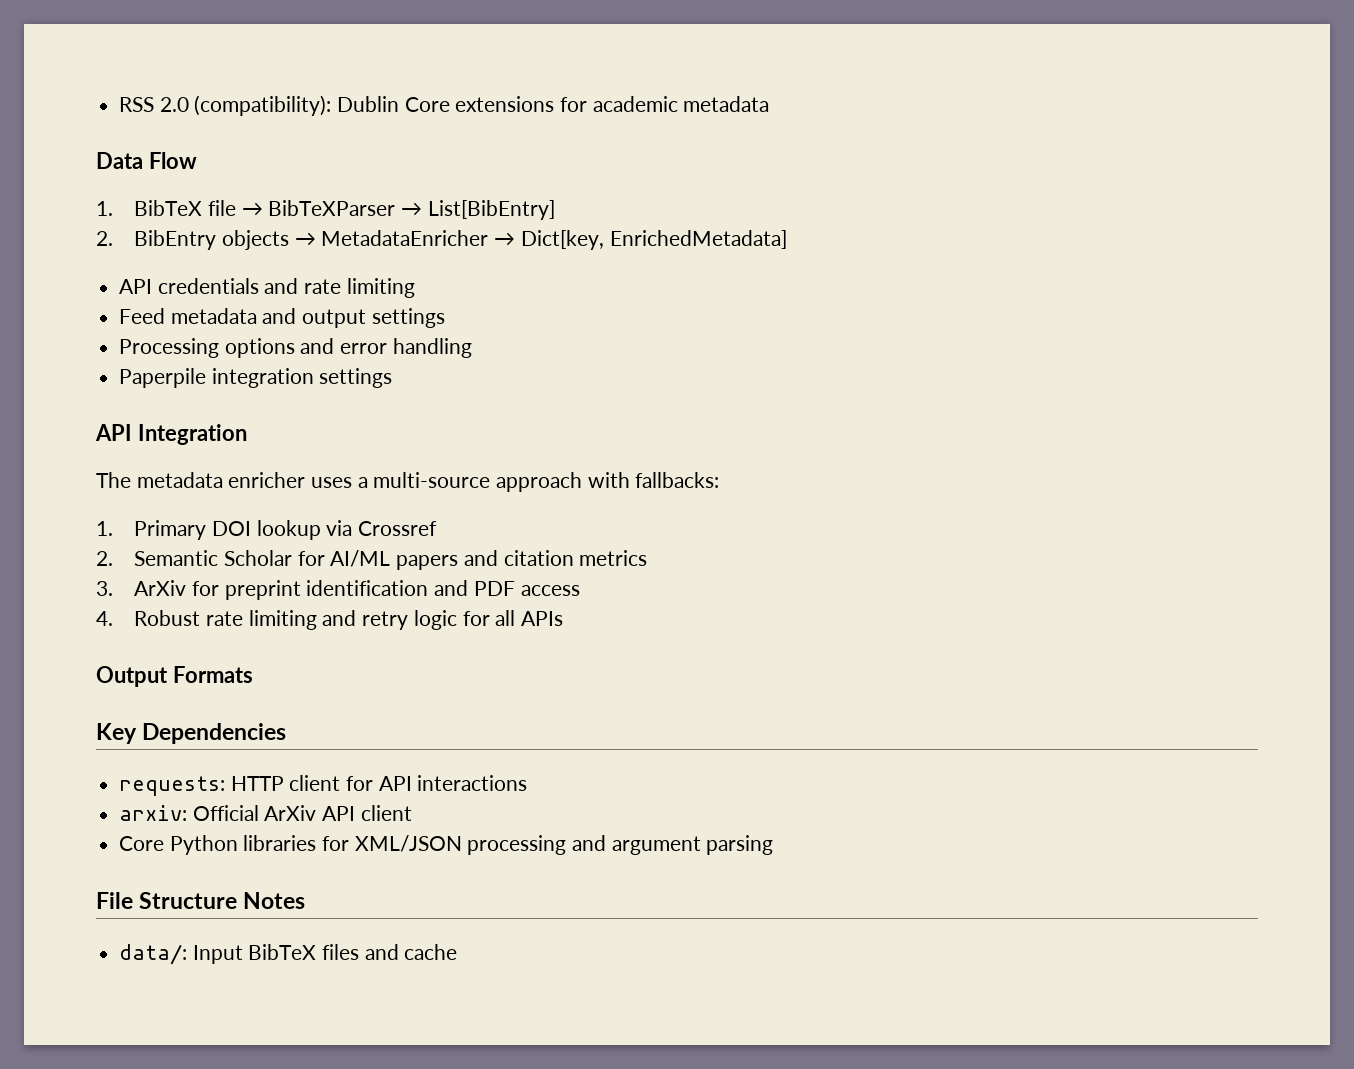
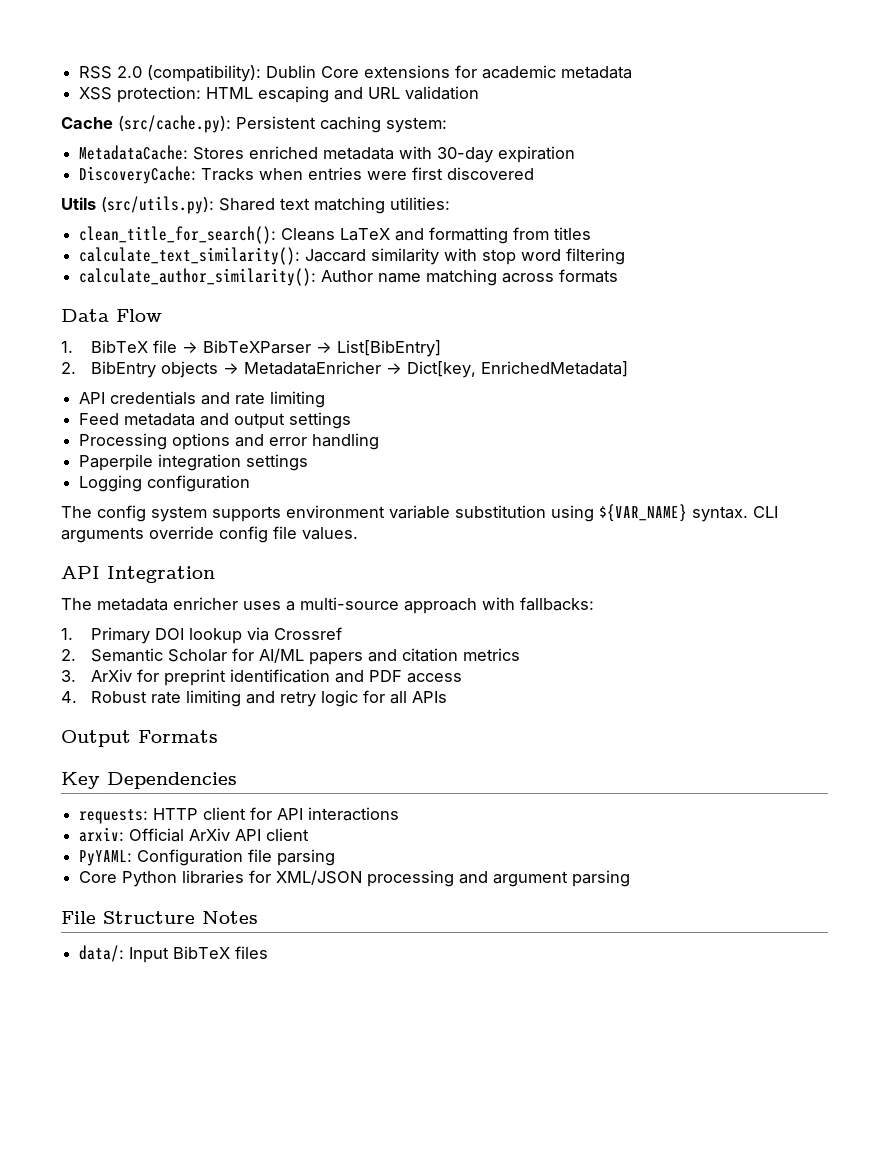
+ XSS protection: HTML escaping and URL validation
+ Cache (src/cache.py): Persistent caching system:
+ MetadataCache: Stores enriched metadata with 30-day expiration
+ DiscoveryCache: Tracks when entries were first discovered
+ Utils (src/utils.py): Shared text matching utilities:
+ clean_title_for_search(): Cleans LaTeX and formatting from titles
+ calculate_text_similarity(): Jaccard similarity with stop word filtering
+ calculate_author_similarity(): Author name matching across formats
+ Logging configuration
+ The config system supports environment variable substitution using ${VAR_NAME} syntax. CLI arguments override config file values.
+ PyYAML: Configuration file parsing
- data/: Input BibTeX files and cache
+ data/: Input BibTeX files

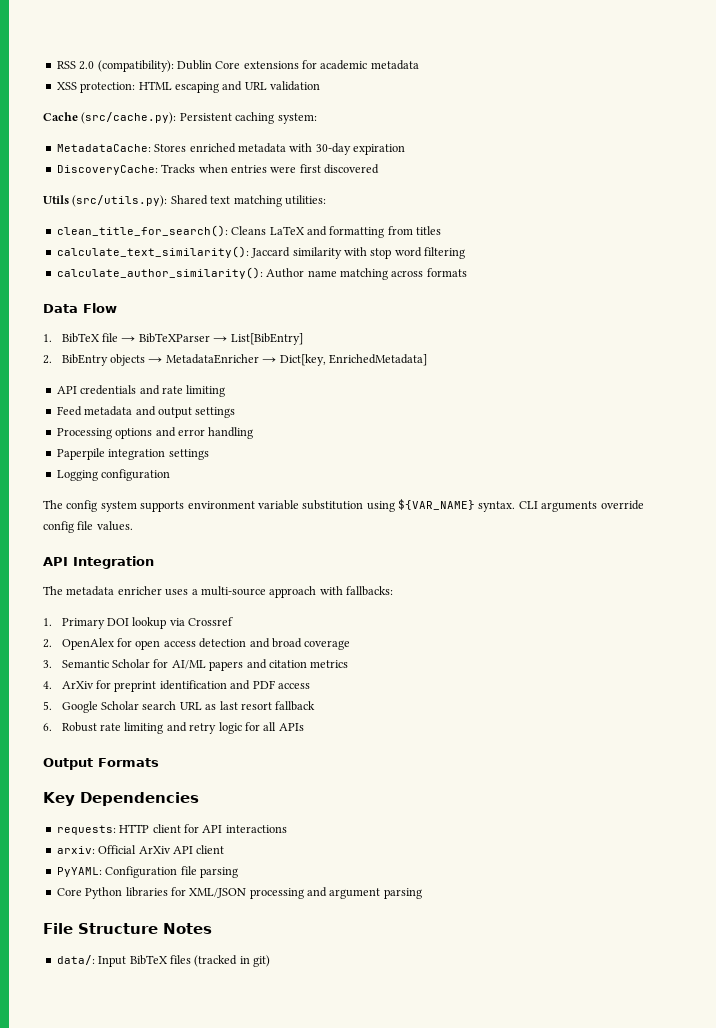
- 2. Semantic Scholar for AI/ML papers and citation metrics
+ 2. OpenAlex for open access detection and broad coverage
+ 3. Semantic Scholar for AI/ML papers and citation metrics
- 3. ArXiv for preprint identification and PDF access
+ 4. ArXiv for preprint identification and PDF access
- 4. Robust rate limiting and retry logic for all APIs
+ 5. Google Scholar search URL as last resort fallback
+ 6. Robust rate limiting and retry logic for all APIs
- data/: Input BibTeX files
+ data/: Input BibTeX files (tracked in git)

